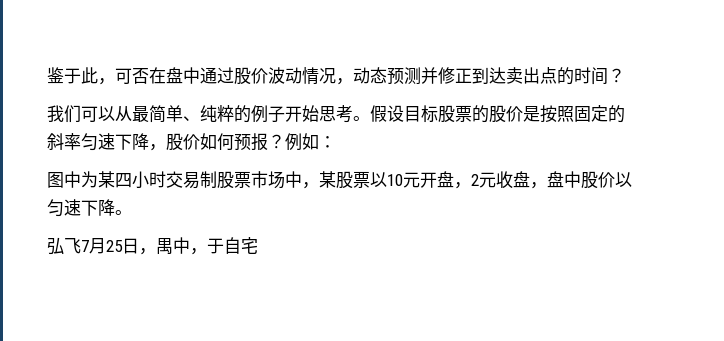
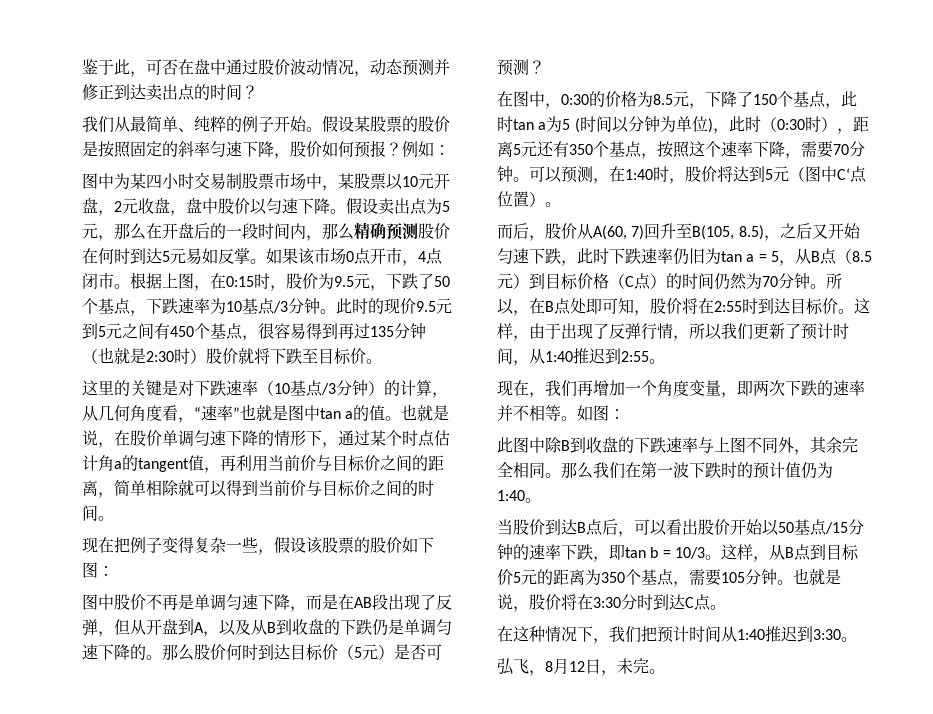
- 我们可以从最简单、纯粹的例子开始思考。假设目标股票的股价是按照固定的斜率匀速下降，股价如何预报？
+ 我们从最简单、纯粹的例子开始。假设某股票的股价是按照固定的斜率匀速下降，股价如何预报？
- 图中为某四小时交易制股票市场中，某股票以10元开盘，2元收盘，盘中股价以匀速下降。
- 弘飞7月25日，禺中，于自宅
+ 图中为某四小时交易制股票市场中，某股票以10元开盘，2元收盘，盘中股价以匀速下降。假设卖出点为5元，那么在开盘后的一段时间内，那么精确预测股价在何时到达5元易如反掌。如果该市场0点开市，4点闭市。根据上图，在0:15时，股价为9.5元，下跌了50个基点，下跌速率为10基点/3分钟。此时的现价9.5元到5元之间有450个基点，很容易得到再过135分钟（也就是2:30时）股价就将下跌至目标价。
+ 这里的关键是对下跌速率（10基点/3分钟）的计算，从几何角度看，“速率”也就是图中tan a的值。也就是说，在股价单调匀速下降的情形下，通过某个时点估计角a的tangent值，再利用当前价与目标价之间的距离，简单相除就可以得到当前价与目标价之间的时间。
+ 现在把例子变得复杂一些，假设该股票的股价如下图：
+ 图中股价不再是单调匀速下降，而是在AB段出现了反弹，但从开盘到A，以及从B到收盘的下跌仍是单调匀速下降的。那么股价何时到达目标价（5元）是否可预测？
+ 在图中，0:30的价格为8.5元，下降了150个基点，此时tan a为5 (时间以分钟为单位)，此时（0:30时），距离5元还有350个基点，按照这个速率下降，需要70分钟。可以预测，在1:40时，股价将达到5元（图中C‘点位置）。
+ 而后，股价从A(60, 7)回升至B(105, 8.5)，之后又开始匀速下跌，此时下跌速率仍旧为tan a = 5，从B点（8.5元）到目标价格（C点）的时间仍然为70分钟。所以，在B点处即可知，股价将在2:55时到达目标价。这样，由于出现了反弹行情，所以我们更新了预计时间，从1:40推迟到2:55。
+ 现在，我们再增加一个角度变量，即两次下跌的速率并不相等。如图：
+ 此图中除B到收盘的下跌速率与上图不同外，其余完全相同。那么我们在第一波下跌时的预计值仍为1:40。
+ 当股价到达B点后，可以看出股价开始以50基点/15分钟的速率下跌，即tan b = 10/3。这样，从B点到目标价5元的距离为350个基点，需要105分钟。也就是说，股价将在3:30分时到达C点。
+ 在这种情况下，我们把预计时间从1:40推迟到3:30。
+ 弘飞，8月12日，未完。

